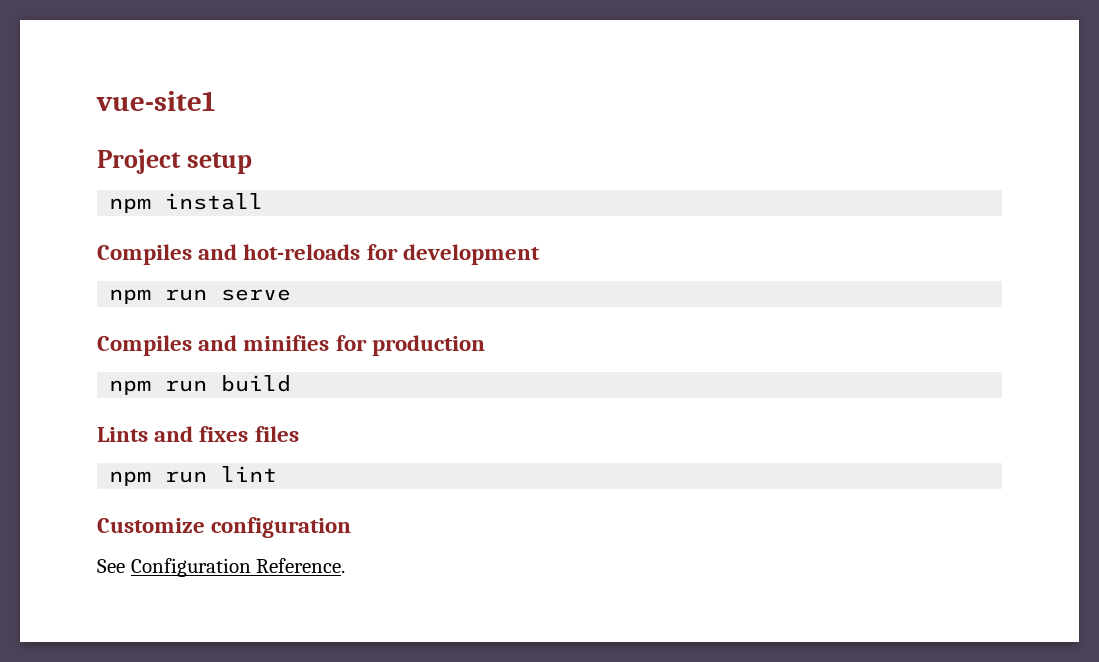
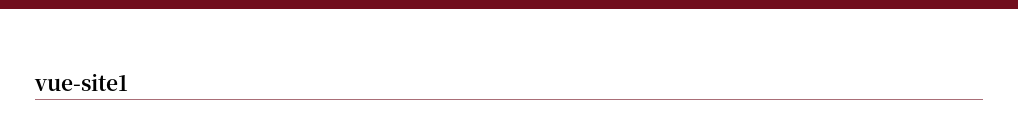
- Project setup
- npm install
- Compiles and hot-reloads for development
- npm run serve
- Compiles and minifies for production
- npm run build
- Lints and fixes files
- npm run lint
- Customize configuration
- See Configuration Reference.

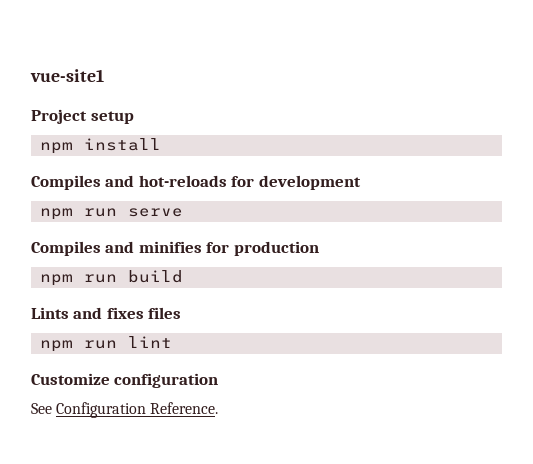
+ Project setup
+ npm install
+ Compiles and hot-reloads for development
+ npm run serve
+ Compiles and minifies for production
+ npm run build
+ Lints and fixes files
+ npm run lint
+ Customize configuration
+ See Configuration Reference.

